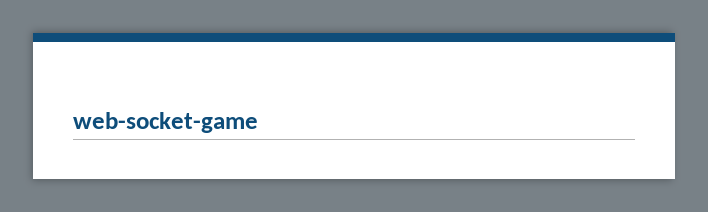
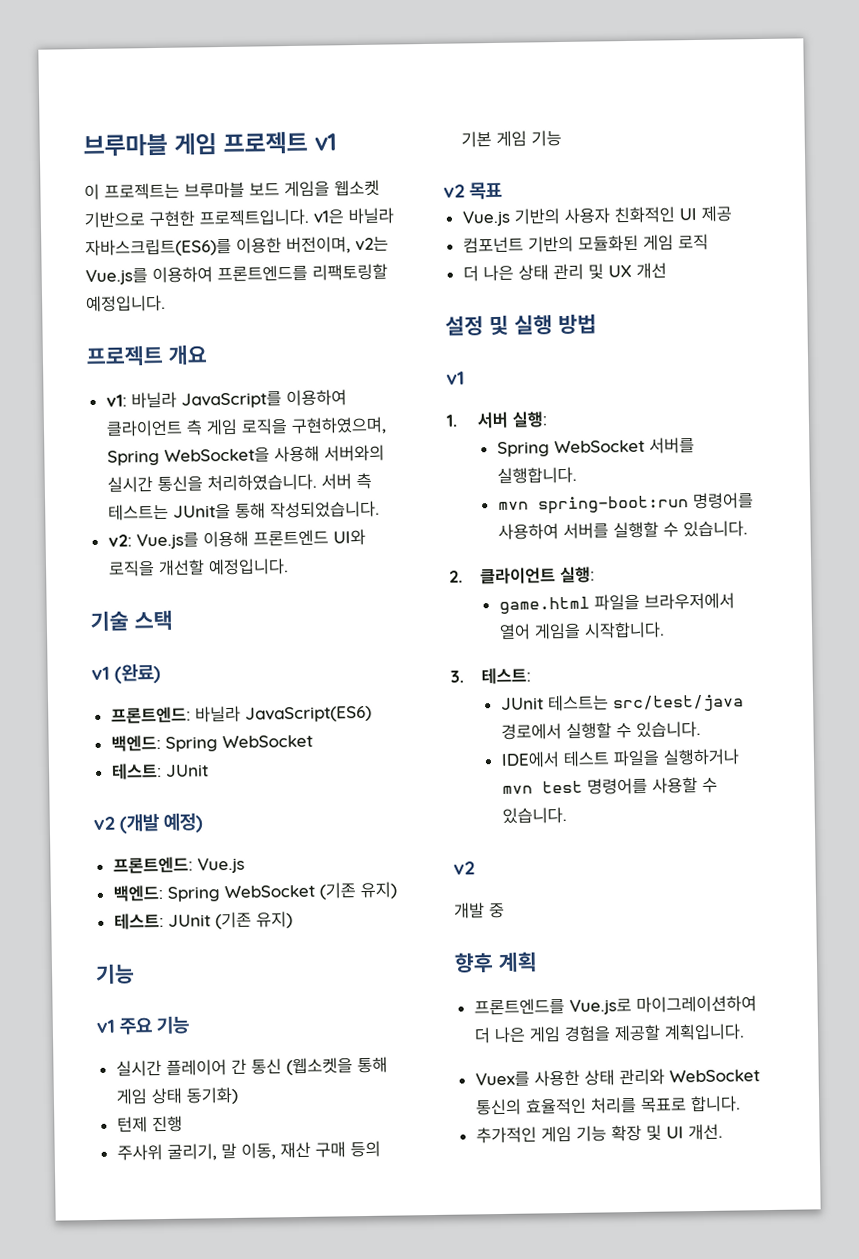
- web-socket-game
+ 브루마블 게임 프로젝트 v1
+ 이 프로젝트는 브루마블 보드 게임을 웹소켓 기반으로 구현한 프로젝트입니다. v1은 바닐라 자바스크립트(ES6)를 이용한 버전이며, v2는 Vue.js를 이용하여 프론트엔드를 리팩토링할 예정입니다.
+ 프로젝트 개요
+ v1: 바닐라 JavaScript를 이용하여 클라이언트 측 게임 로직을 구현하였으며, Spring WebSocket을 사용해 서버와의 실시간 통신을 처리하였습니다. 서버 측 테스트는 JUnit을 통해 작성되었습니다.
+ v2: Vue.js를 이용해 프론트엔드 UI와 로직을 개선할 예정입니다.
+ 기술 스택
+ v1 (완료)
+ 프론트엔드: 바닐라 JavaScript(ES6)
+ 백엔드: Spring WebSocket
+ 테스트: JUnit
+ v2 (개발 예정)
+ 프론트엔드: Vue.js
+ 백엔드: Spring WebSocket (기존 유지)
+ 테스트: JUnit (기존 유지)
+ 기능
+ v1 주요 기능
+ 실시간 플레이어 간 통신 (웹소켓을 통해 게임 상태 동기화)
+ 턴제 진행
+ 주사위 굴리기, 말 이동, 재산 구매 등의 기본 게임 기능
+ v2 목표
+ Vue.js 기반의 사용자 친화적인 UI 제공
+ 컴포넌트 기반의 모듈화된 게임 로직
+ 더 나은 상태 관리 및 UX 개선
+ 설정 및 실행 방법
+ v1
+ 1. 서버 실행:
+ Spring WebSocket 서버를 실행합니다.
+ mvn spring-boot:run 명령어를 사용하여 서버를 실행할 수 있습니다.
+ 2. 클라이언트 실행:
+ game.html 파일을 브라우저에서 열어 게임을 시작합니다.
+ 3. 테스트:
+ JUnit 테스트는 src/test/java 경로에서 실행할 수 있습니다.
+ IDE에서 테스트 파일을 실행하거나 mvn test 명령어를 사용할 수 있습니다.
+ v2
+ 개발 중
+ 향후 계획
+ 프론트엔드를 Vue.js로 마이그레이션하여 더 나은 게임 경험을 제공할 계획입니다.
+ Vuex를 사용한 상태 관리와 WebSocket 통신의 효율적인 처리를 목표로 합니다.
+ 추가적인 게임 기능 확장 및 UI 개선.

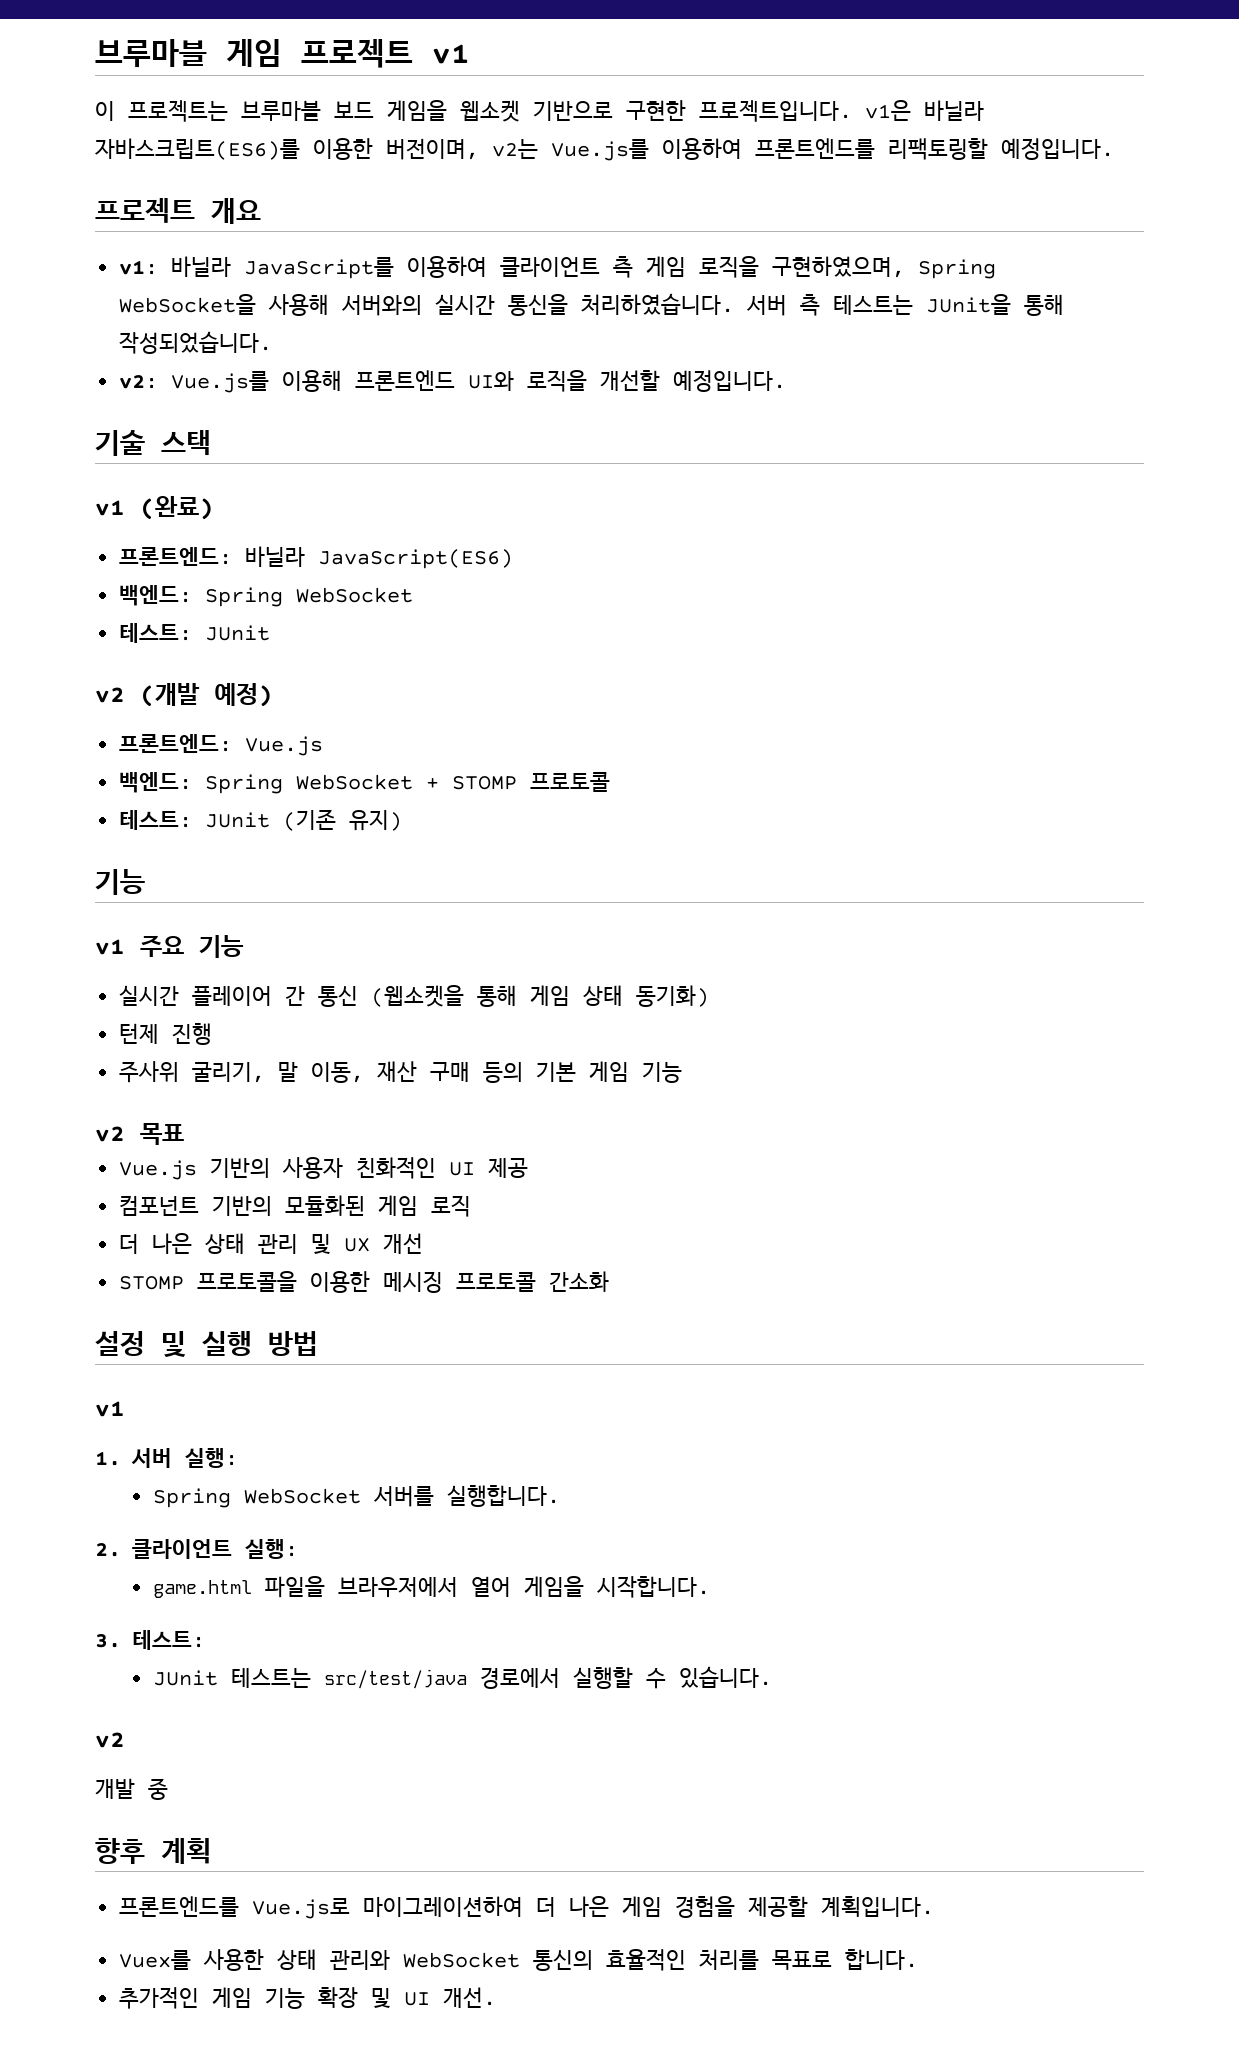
- 백엔드: Spring WebSocket (기존 유지)
+ 백엔드: Spring WebSocket + STOMP 프로토콜
+ STOMP 프로토콜을 이용한 메시징 프로토콜 간소화
- mvn spring-boot:run 명령어를 사용하여 서버를 실행할 수 있습니다.
- IDE에서 테스트 파일을 실행하거나 mvn test 명령어를 사용할 수 있습니다.

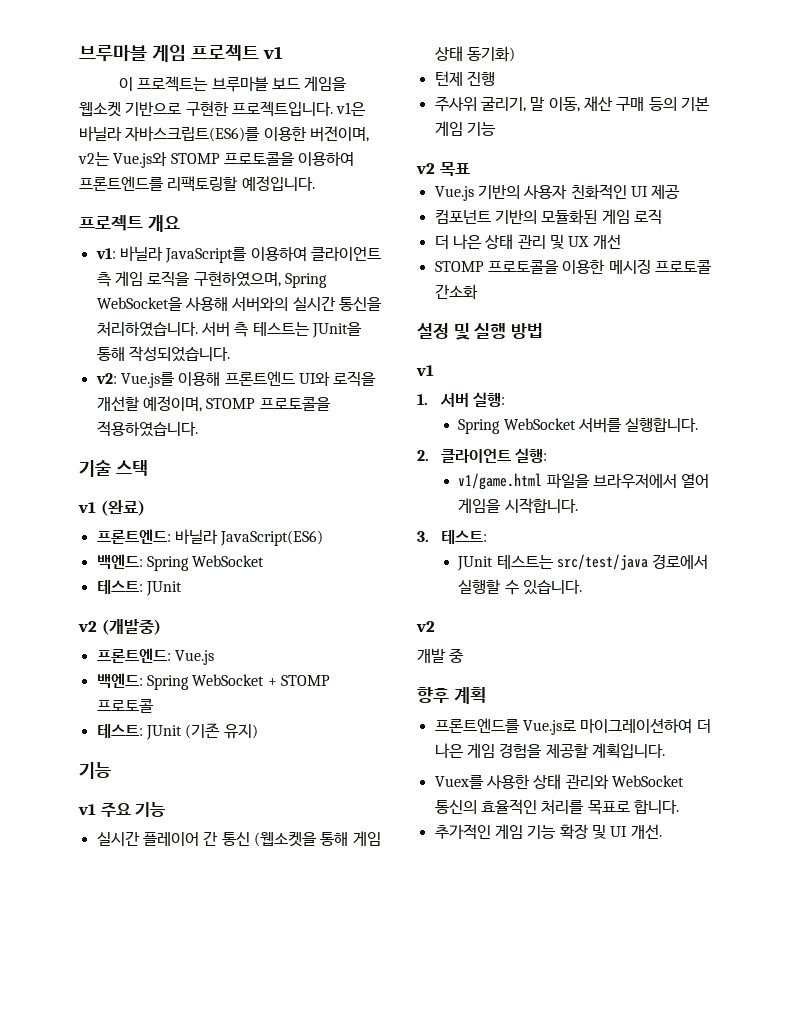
- 이 프로젝트는 브루마블 보드 게임을 웹소켓 기반으로 구현한 프로젝트입니다. v1은 바닐라 자바스크립트(ES6)를 이용한 버전이며, v2는 Vue.js를 이용하여 프론트엔드를 리팩토링할 예정입니다.
+ 이 프로젝트는 브루마블 보드 게임을 웹소켓 기반으로 구현한 프로젝트입니다. v1은 바닐라 자바스크립트(ES6)를 이용한 버전이며, v2는 Vue.js와 STOMP 프로토콜을 이용하여 프론트엔드를 리팩토링할 예정입니다.
- v2: Vue.js를 이용해 프론트엔드 UI와 로직을 개선할 예정입니다.
+ v2: Vue.js를 이용해 프론트엔드 UI와 로직을 개선할 예정이며, STOMP 프로토콜을 적용하였습니다.
- v2 (개발 예정)
+ v2 (개발중)
- game.html 파일을 브라우저에서 열어 게임을 시작합니다.
+ v1/game.html 파일을 브라우저에서 열어 게임을 시작합니다.

